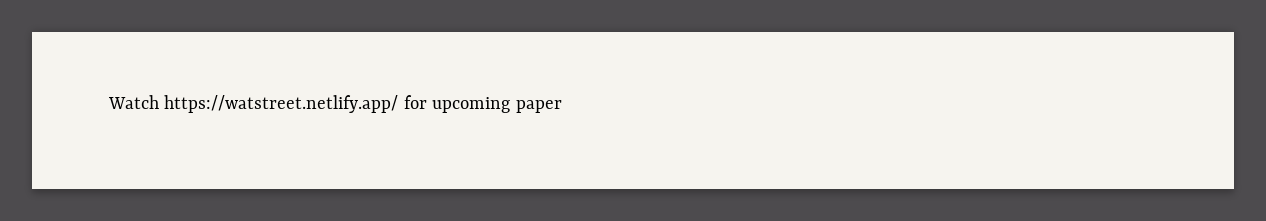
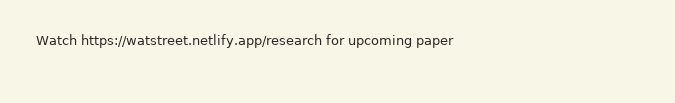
- Watch https://watstreet.netlify.app/ for upcoming paper
+ Watch https://watstreet.netlify.app/research for upcoming paper

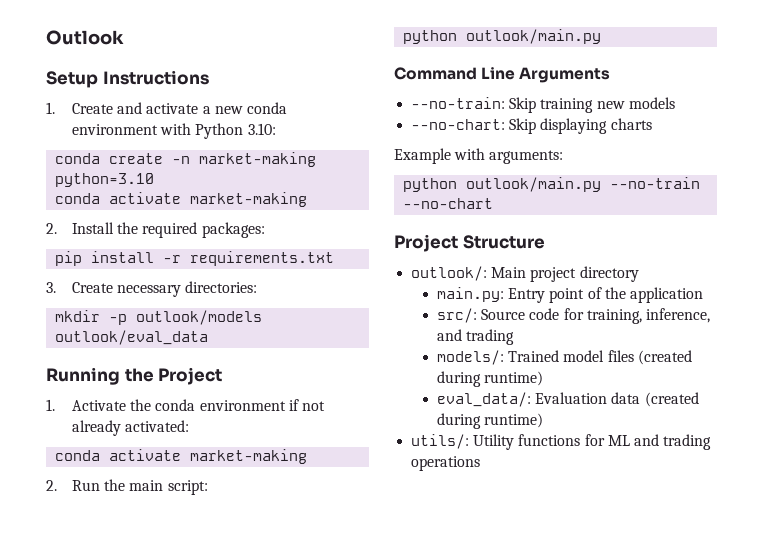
- Watch https://watstreet.netlify.app/research for upcoming paper
+ Outlook
+ Setup Instructions
+ 1. Create and activate a new conda environment with Python 3.10:
+ conda create -n market-making python=3.10
+ conda activate market-making
+ 2. Install the required packages:
+ pip install -r requirements.txt
+ 3. Create necessary directories:
+ mkdir -p outlook/models outlook/eval_data
+ Running the Project
+ 1. Activate the conda environment if not already activated:
+ conda activate market-making
+ 2. Run the main script:
+ python outlook/main.py
+ Command Line Arguments
+ --no-train: Skip training new models
+ --no-chart: Skip displaying charts
+ Example with arguments:
+ python outlook/main.py --no-train --no-chart
+ Project Structure
+ outlook/: Main project directory
+ main.py: Entry point of the application
+ src/: Source code for training, inference, and trading
+ models/: Trained model files (created during runtime)
+ eval_data/: Evaluation data (created during runtime)
+ utils/: Utility functions for ML and trading operations

